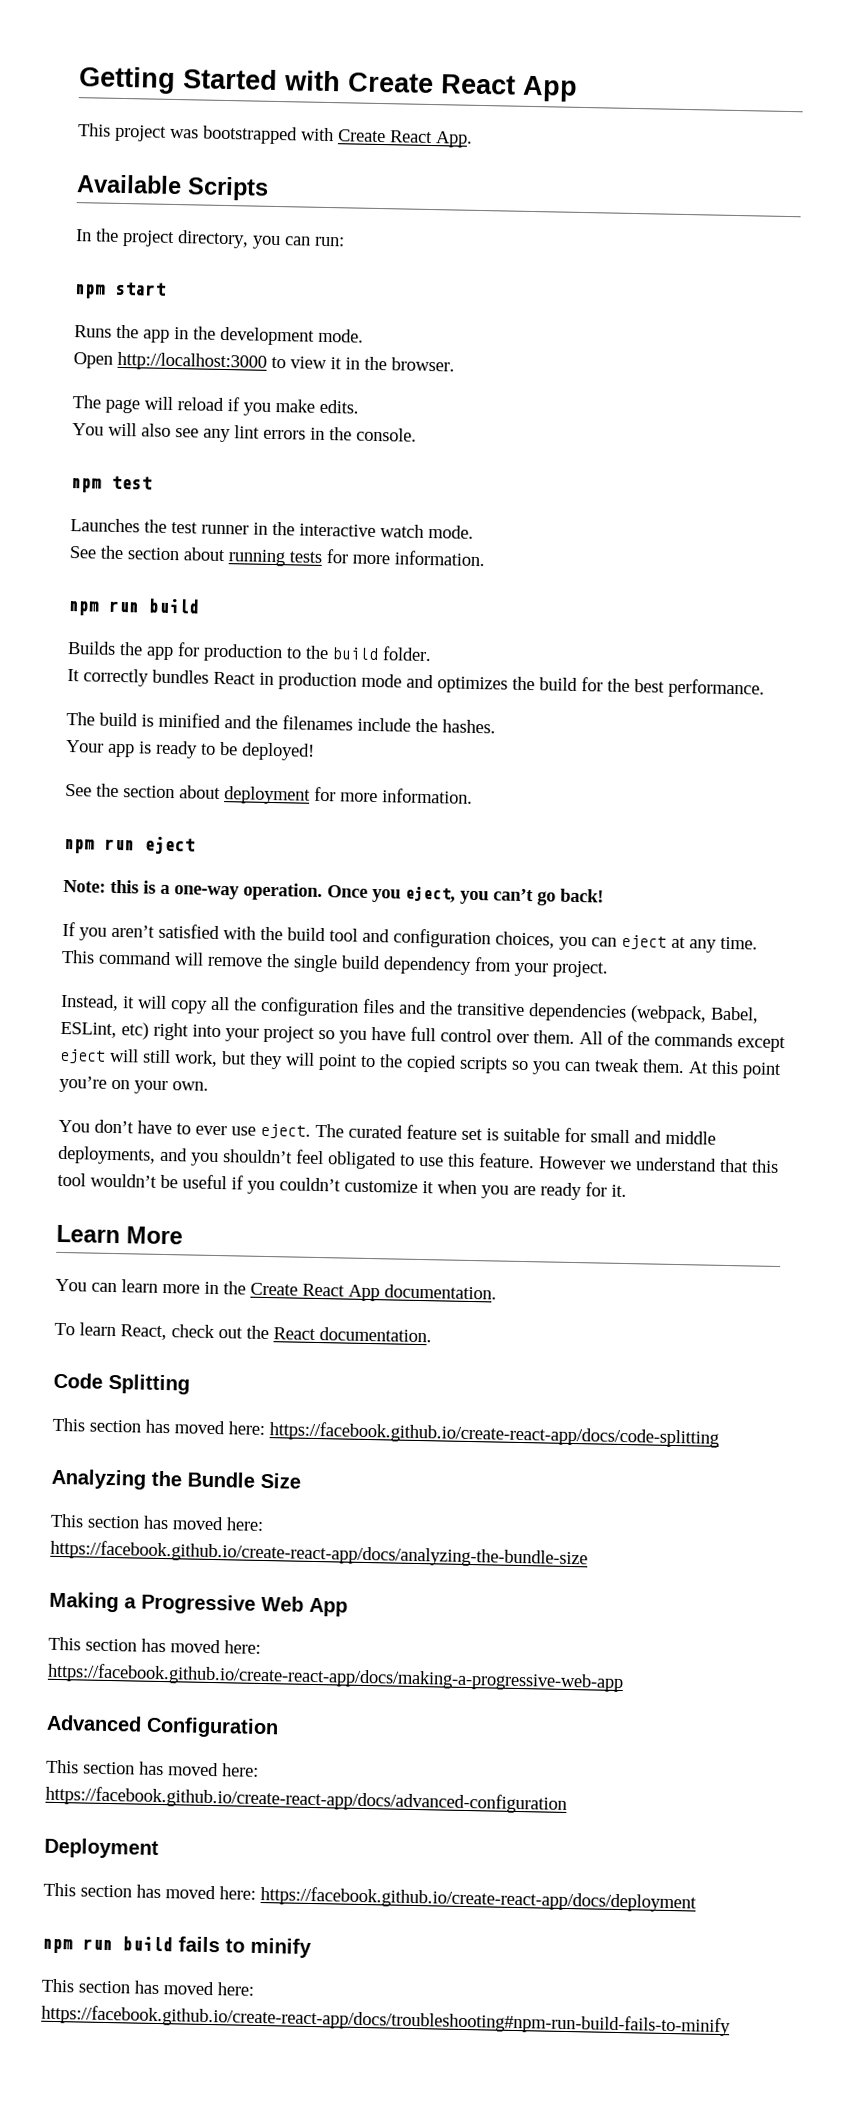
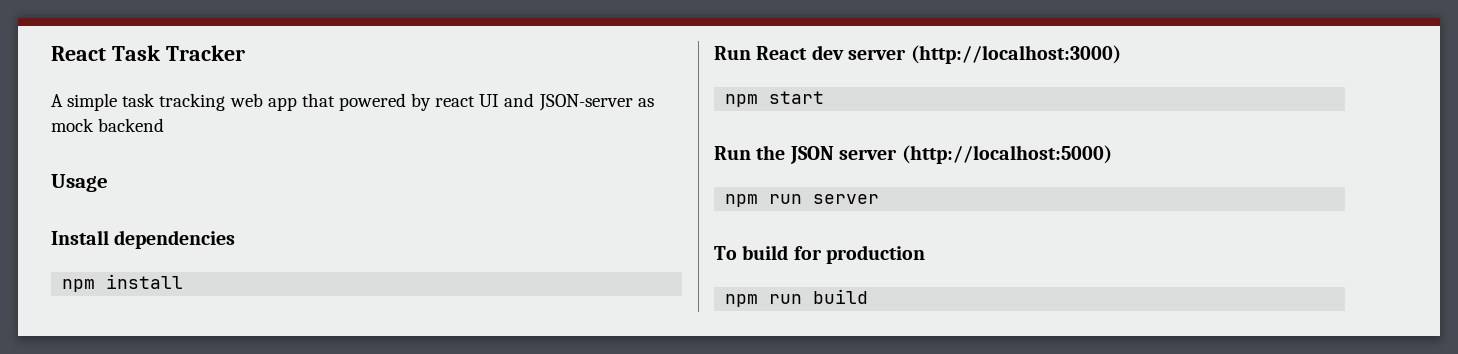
- Getting Started with Create React App
- This project was bootstrapped with Create React App.
- Available Scripts
- In the project directory, you can run:
+ React Task Tracker
+ A simple task tracking web app that powered by react UI and JSON-server as mock backend
+ Usage
+ Install dependencies
+ npm install
+ Run React dev server (http://localhost:3000)
  npm start
- Runs the app in the development mode.
- Open http://localhost:3000 to view it in the browser.
- The page will reload if you make edits.
- You will also see any lint errors in the console.
- npm test
- Launches the test runner in the interactive watch mode.
- See the section about running tests for more information.
+ Run the JSON server (http://localhost:5000)
+ npm run server
+ To build for production
  npm run build
- Builds the app for production to the build folder.
- It correctly bundles React in production mode and optimizes the build for the best performance.
- The build is minified and the filenames include the hashes.
- Your app is ready to be deployed!
- See the section about deployment for more information.
- npm run eject
- Note: this is a one-way operation. Once you eject, you can’t go back!
- If you aren’t satisfied with the build tool and configuration choices, you can eject at any time. This command will remove the single build dependency from your project.
- Instead, it will copy all the configuration files and the transitive dependencies (webpack, Babel, ESLint, etc) right into your project so you have full control over them. All of the commands except eject will still work, but they will point to the copied scripts so you can tweak them. At this point you’re on your own.
- You don’t have to ever use eject. The curated feature set is suitable for small and middle deployments, and you shouldn’t feel obligated to use this feature. However we understand that this tool wouldn’t be useful if you couldn’t customize it when you are ready for it.
- Learn More
- You can learn more in the Create React App documentation.
- To learn React, check out the React documentation.
- Code Splitting
- This section has moved here: https://facebook.github.io/create-react-app/docs/code-splitting
- Analyzing the Bundle Size
- This section has moved here: https://facebook.github.io/create-react-app/docs/analyzing-the-bundle-size
- Making a Progressive Web App
- This section has moved here: https://facebook.github.io/create-react-app/docs/making-a-progressive-web-app
- Advanced Configuration
- This section has moved here: https://facebook.github.io/create-react-app/docs/advanced-configuration
- Deployment
- This section has moved here: https://facebook.github.io/create-react-app/docs/deployment
- npm run build fails to minify
- This section has moved here: https://facebook.github.io/create-react-app/docs/troubleshooting#npm-run-build-fails-to-minify

